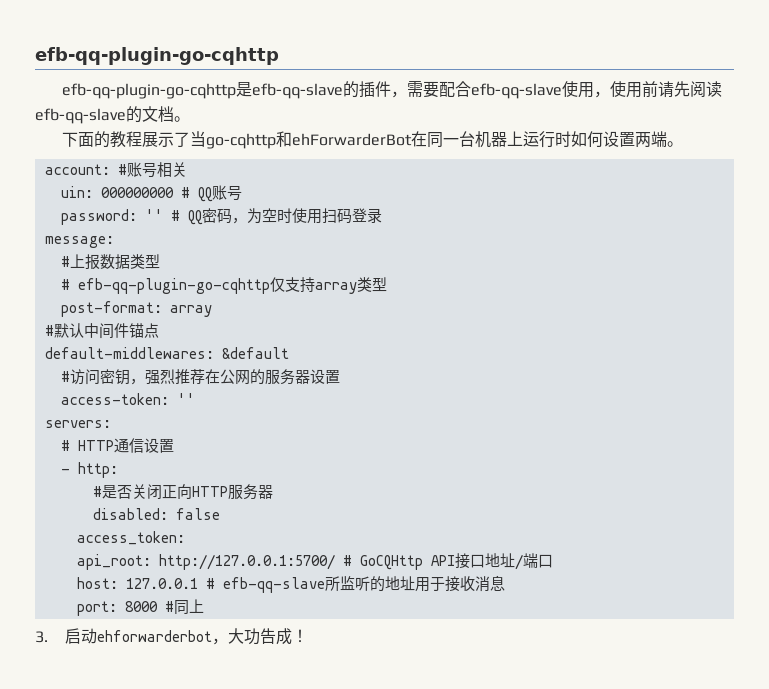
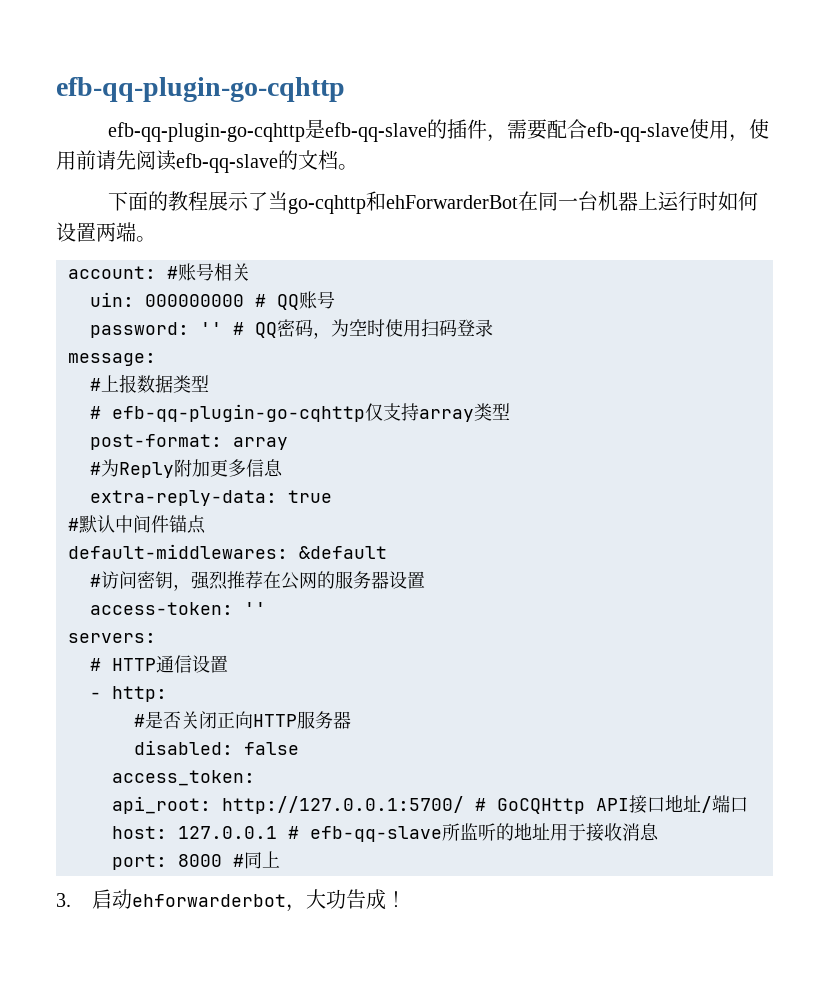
+ #为Reply附加更多信息
+ extra-reply-data: true

